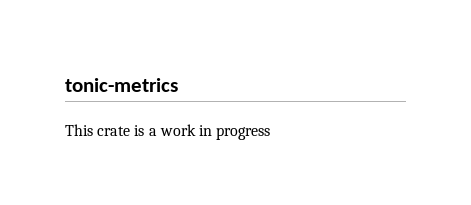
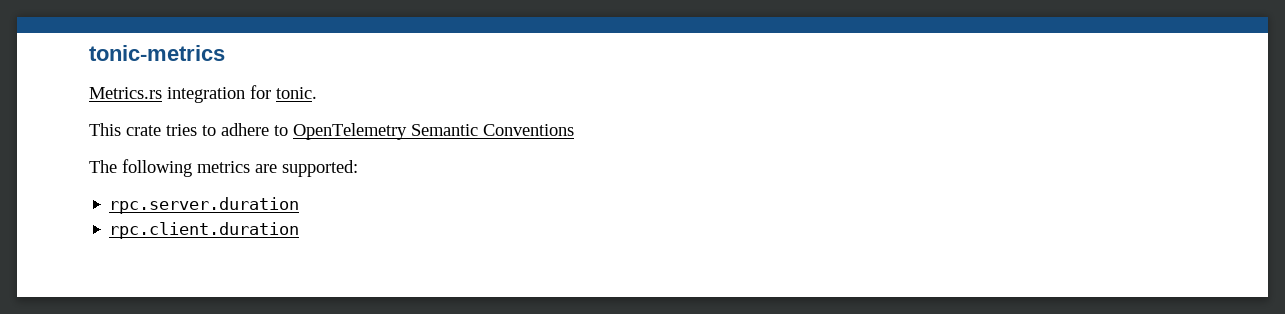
- This crate is a work in progress
+ Metrics.rs integration for tonic.
+ This crate tries to adhere to OpenTelemetry Semantic Conventions
+ The following metrics are supported:
+ rpc.server.duration
+ rpc.client.duration

